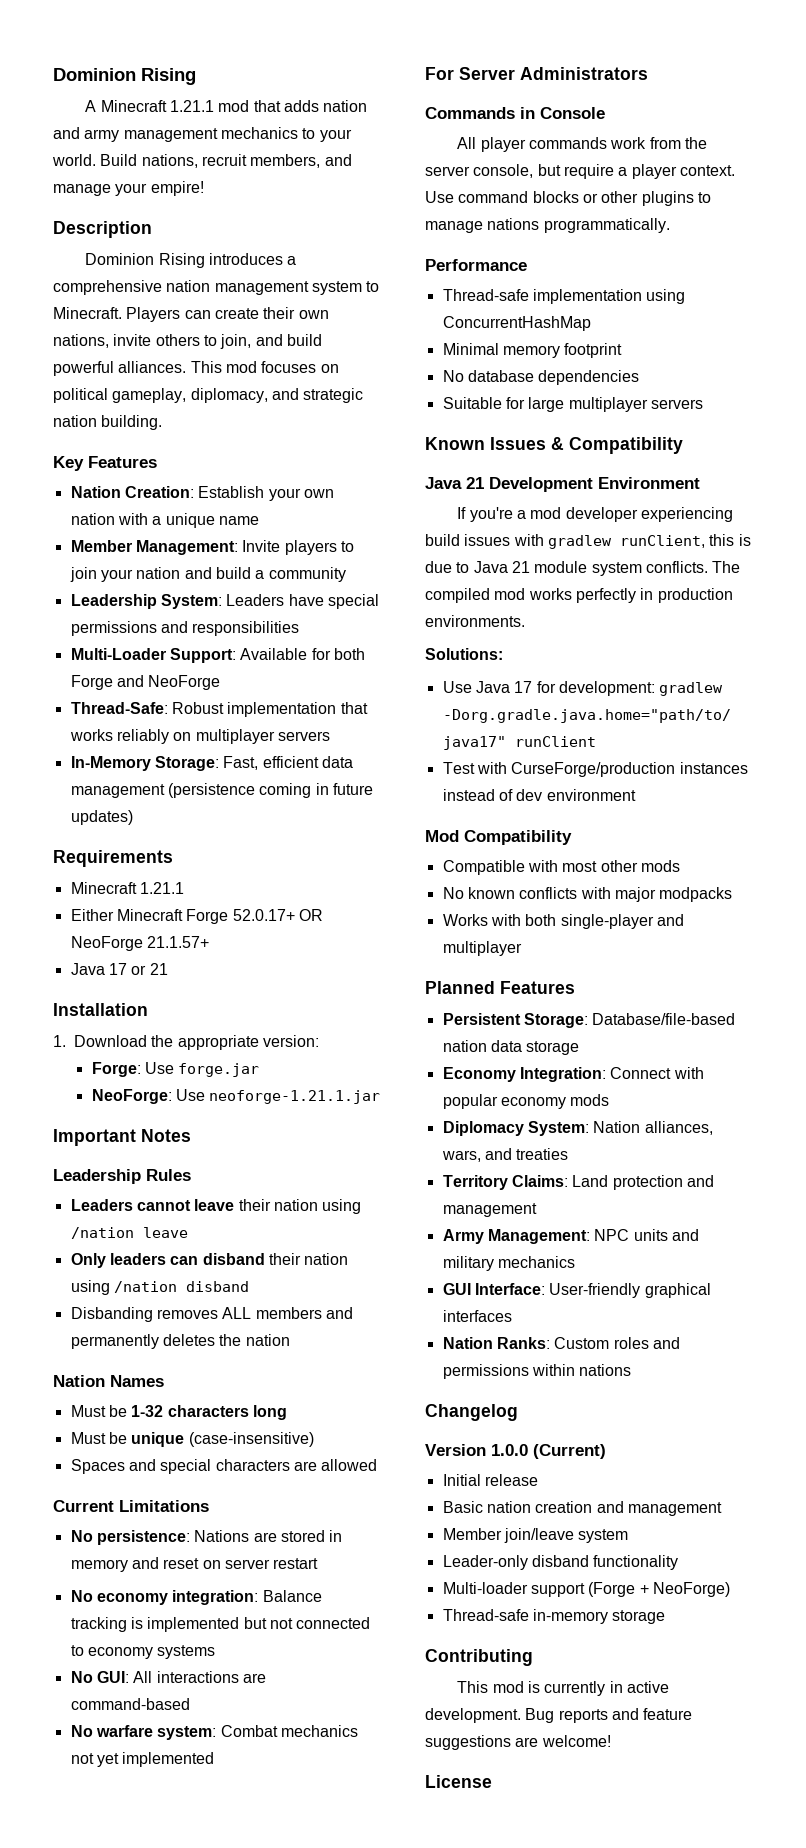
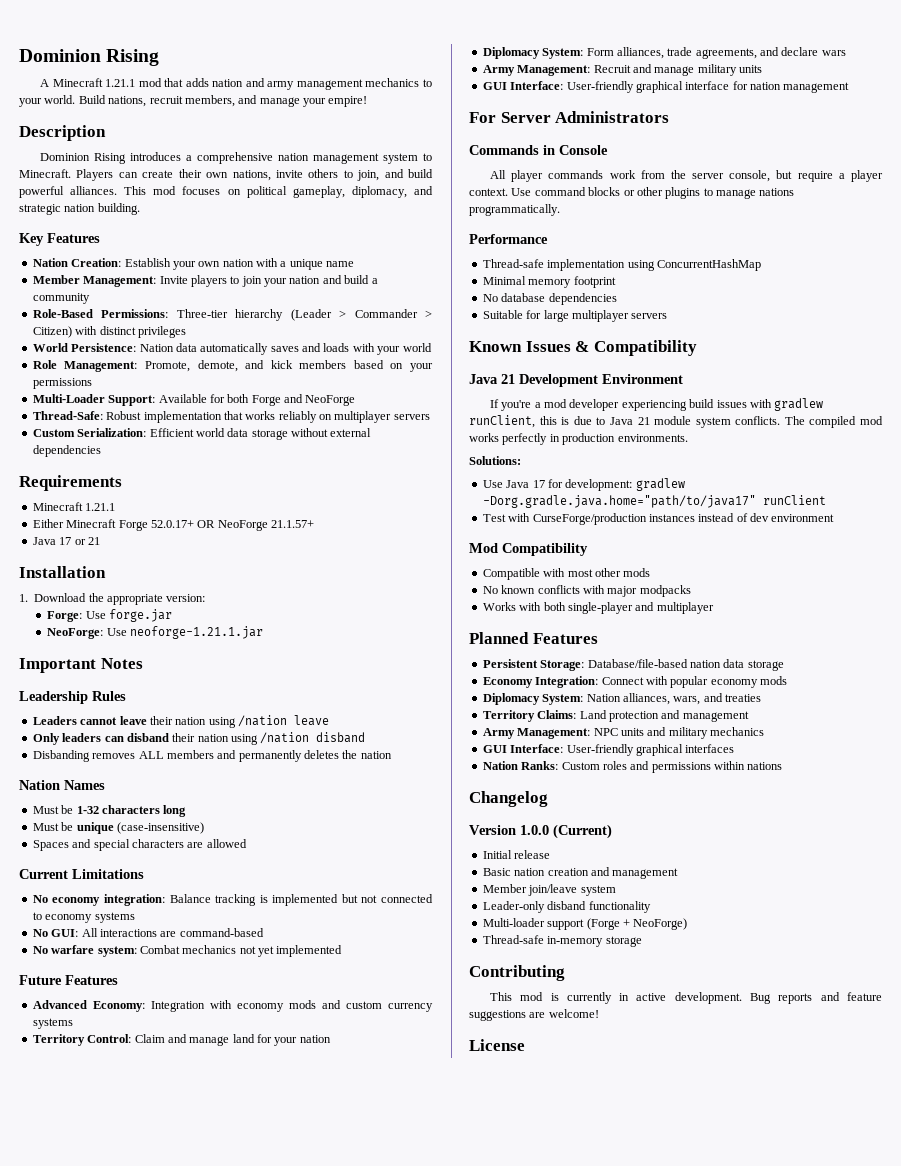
- Leadership System: Leaders have special permissions and responsibilities
+ Role-Based Permissions: Three-tier hierarchy (Leader > Commander > Citizen) with distinct privileges
+ World Persistence: Nation data automatically saves and loads with your world
+ Role Management: Promote, demote, and kick members based on your permissions
- In-Memory Storage: Fast, efficient data management (persistence coming in future updates)
+ Custom Serialization: Efficient world data storage without external dependencies
- No persistence: Nations are stored in memory and reset on server restart
+ Future Features
+ Advanced Economy: Integration with economy mods and custom currency systems
+ Territory Control: Claim and manage land for your nation
+ Diplomacy System: Form alliances, trade agreements, and declare wars
+ Army Management: Recruit and manage military units
+ GUI Interface: User-friendly graphical interface for nation management

